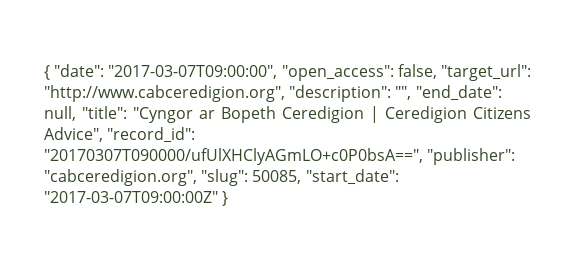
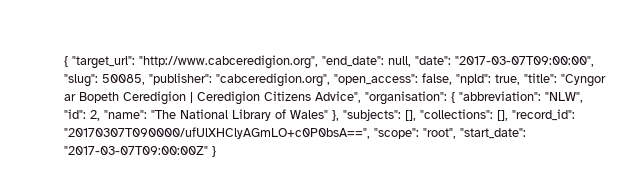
- { "date": "2017-03-07T09:00:00", "open_access": false, "target_url": "http://www.cabceredigion.org", "description": "", "end_date": null, "title": "Cyngor ar Bopeth Ceredigion | Ceredigion Citizens Advice", "record_id": "20170307T090000/ufUlXHClyAGmLO+c0P0bsA==", "publisher": "cabceredigion.org", "slug": 50085, "start_date": "2017-03-07T09:00:00Z" }
+ { "target_url": "http://www.cabceredigion.org", "end_date": null, "date": "2017-03-07T09:00:00", "slug": 50085, "publisher": "cabceredigion.org", "open_access": false, "npld": true, "title": "Cyngor ar Bopeth Ceredigion | Ceredigion Citizens Advice", "organisation": { "abbreviation": "NLW", "id": 2, "name": "The National Library of Wales" }, "subjects": [], "collections": [], "record_id": "20170307T090000/ufUlXHClyAGmLO+c0P0bsA==", "scope": "root", "start_date": "2017-03-07T09:00:00Z" }

